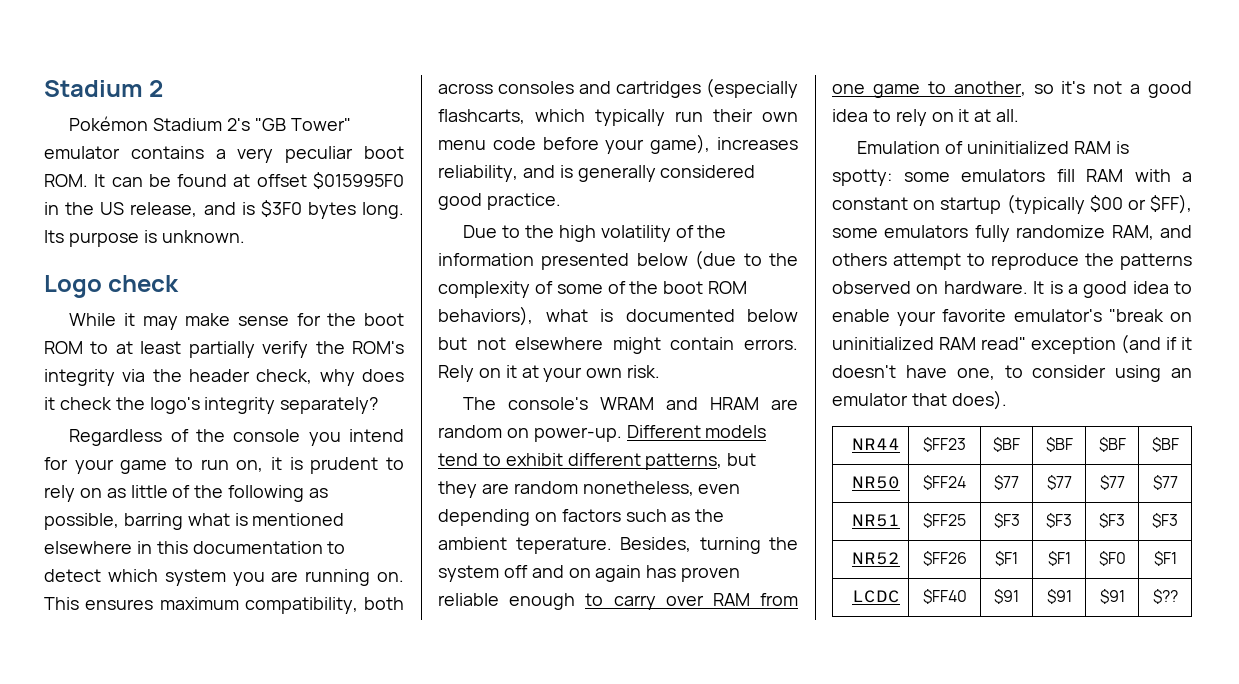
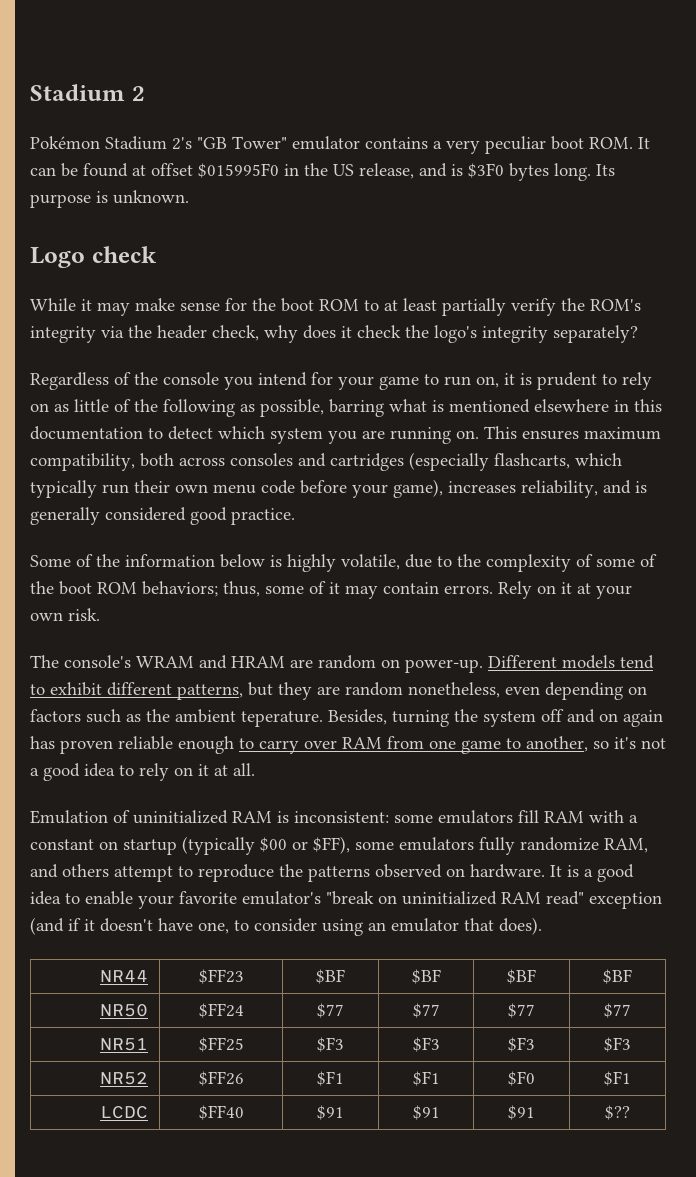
- Due to the high volatility of the information presented below (due to the complexity of some of the boot ROM behaviors), what is documented below but not elsewhere might contain errors.
+ Some of the information below is highly volatile, due to the complexity of some of the boot ROM behaviors; thus, some of it may contain errors.
- Emulation of uninitialized RAM is spotty: some emulators fill RAM with a constant on startup (typically $00 or $FF), some emulators fully randomize RAM, and others attempt to reproduce the patterns observed on hardware.
+ Emulation of uninitialized RAM is inconsistent: some emulators fill RAM with a constant on startup (typically $00 or $FF), some emulators fully randomize RAM, and others attempt to reproduce the patterns observed on hardware.

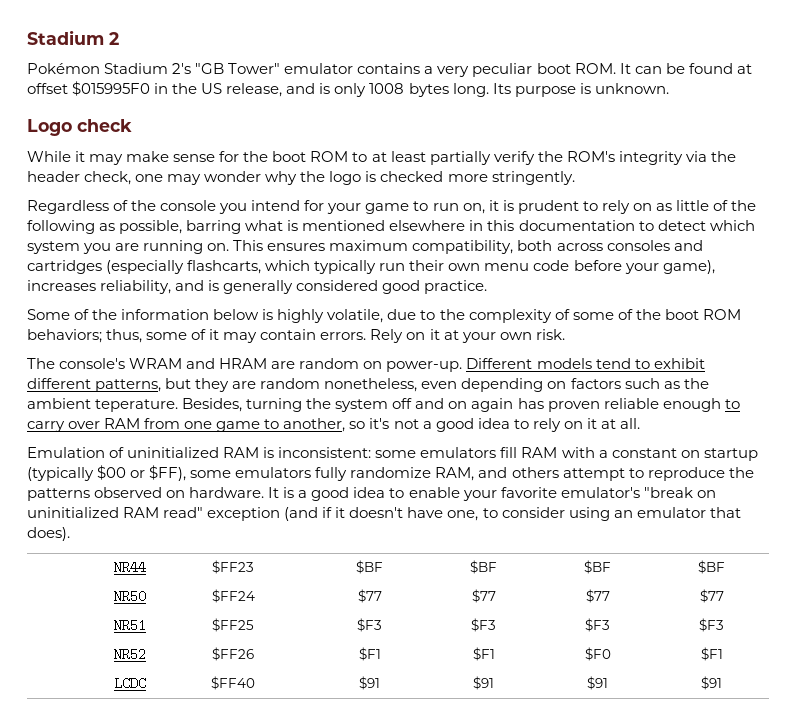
- Pokémon Stadium 2's "GB Tower" emulator contains a very peculiar boot ROM. It can be found at offset $015995F0 in the US release, and is $3F0 bytes long.
+ Pokémon Stadium 2's "GB Tower" emulator contains a very peculiar boot ROM. It can be found at offset $015995F0 in the US release, and is only 1008 bytes long.
- While it may make sense for the boot ROM to at least partially verify the ROM's integrity via the header check, why does it check the logo's integrity separately?
+ While it may make sense for the boot ROM to at least partially verify the ROM's integrity via the header check, one may wonder why the logo is checked more stringently.
- LCDC | $FF40 | $91 | $91 | $91 | $??
+ LCDC | $FF40 | $91 | $91 | $91 | $91

